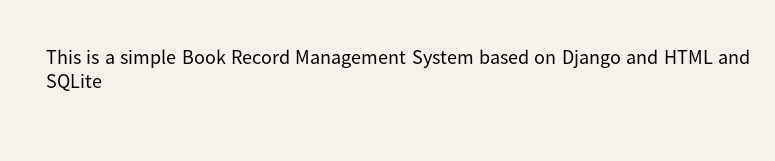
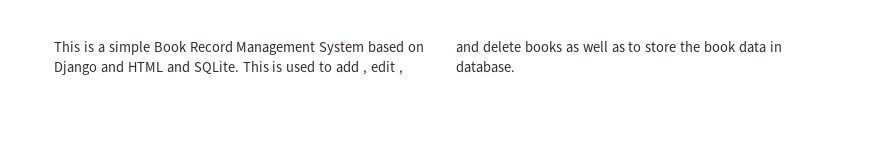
- This is a simple Book Record Management System based on Django and HTML and SQLite
+ This is a simple Book Record Management System based on Django and HTML and SQLite. This is used to add , edit , and delete books as well as to store the book data in database.

